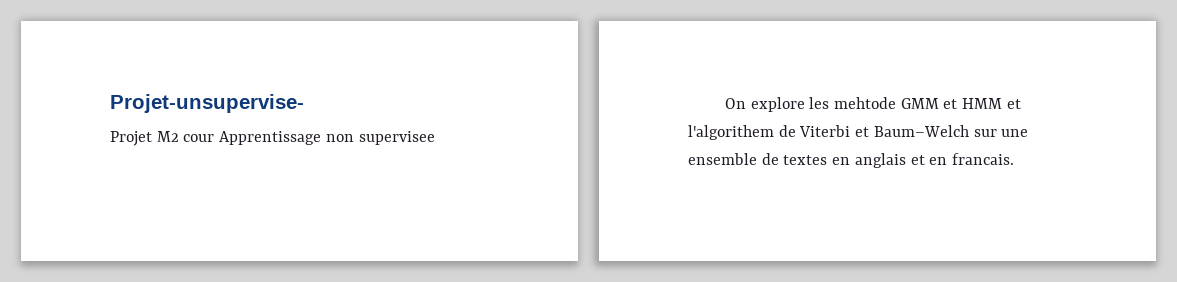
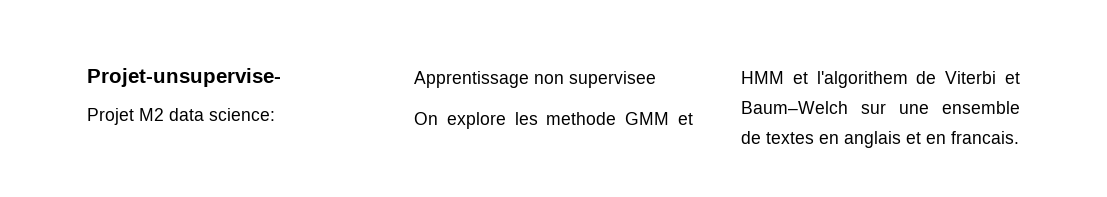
- Projet M2 cour Apprentissage non supervisee
+ Projet M2 data science: Apprentissage non supervisee
- On explore les mehtode GMM et HMM et l'algorithem de Viterbi et Baum–Welch sur une ensemble de textes en anglais et en francais.
+ On explore les methode GMM et HMM et l'algorithem de Viterbi et Baum–Welch sur une ensemble de textes en anglais et en francais.

